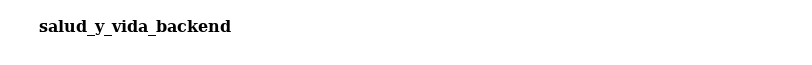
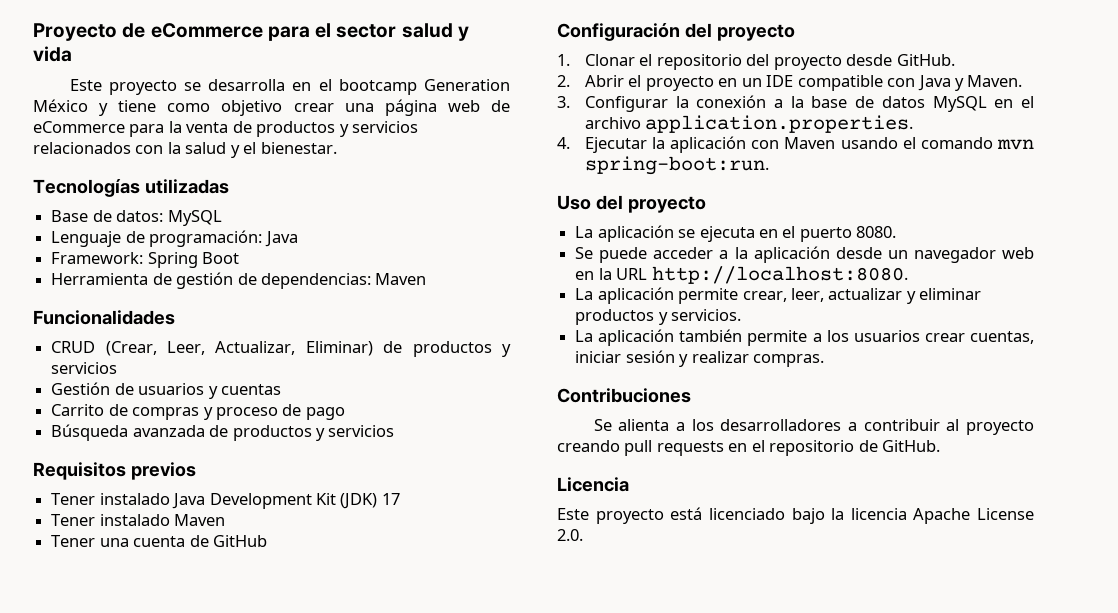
- salud_y_vida_backend
+ Proyecto de eCommerce para el sector salud y vida
+ Este proyecto se desarrolla en el bootcamp Generation México y tiene como objetivo crear una página web de eCommerce para la venta de productos y servicios relacionados con la salud y el bienestar.
+ Tecnologías utilizadas
+ Base de datos: MySQL
+ Lenguaje de programación: Java
+ Framework: Spring Boot
+ Herramienta de gestión de dependencias: Maven
+ Funcionalidades
+ CRUD (Crear, Leer, Actualizar, Eliminar) de productos y servicios
+ Gestión de usuarios y cuentas
+ Carrito de compras y proceso de pago
+ Búsqueda avanzada de productos y servicios
+ Requisitos previos
+ Tener instalado Java Development Kit (JDK) 17
+ Tener instalado Maven
+ Tener una cuenta de GitHub
+ Configuración del proyecto
+ 1. Clonar el repositorio del proyecto desde GitHub.
+ 2. Abrir el proyecto en un IDE compatible con Java y Maven.
+ 3. Configurar la conexión a la base de datos MySQL en el archivo application.properties.
+ 4. Ejecutar la aplicación con Maven usando el comando mvn spring-boot:run.
+ Uso del proyecto
+ La aplicación se ejecuta en el puerto 8080.
+ Se puede acceder a la aplicación desde un navegador web en la URL http://localhost:8080.
+ La aplicación permite crear, leer, actualizar y eliminar productos y servicios.
+ La aplicación también permite a los usuarios crear cuentas, iniciar sesión y realizar compras.
+ Contribuciones
+ Se alienta a los desarrolladores a contribuir al proyecto creando pull requests en el repositorio de GitHub.
+ Licencia
+ Este proyecto está licenciado bajo la licencia Apache License 2.0.

